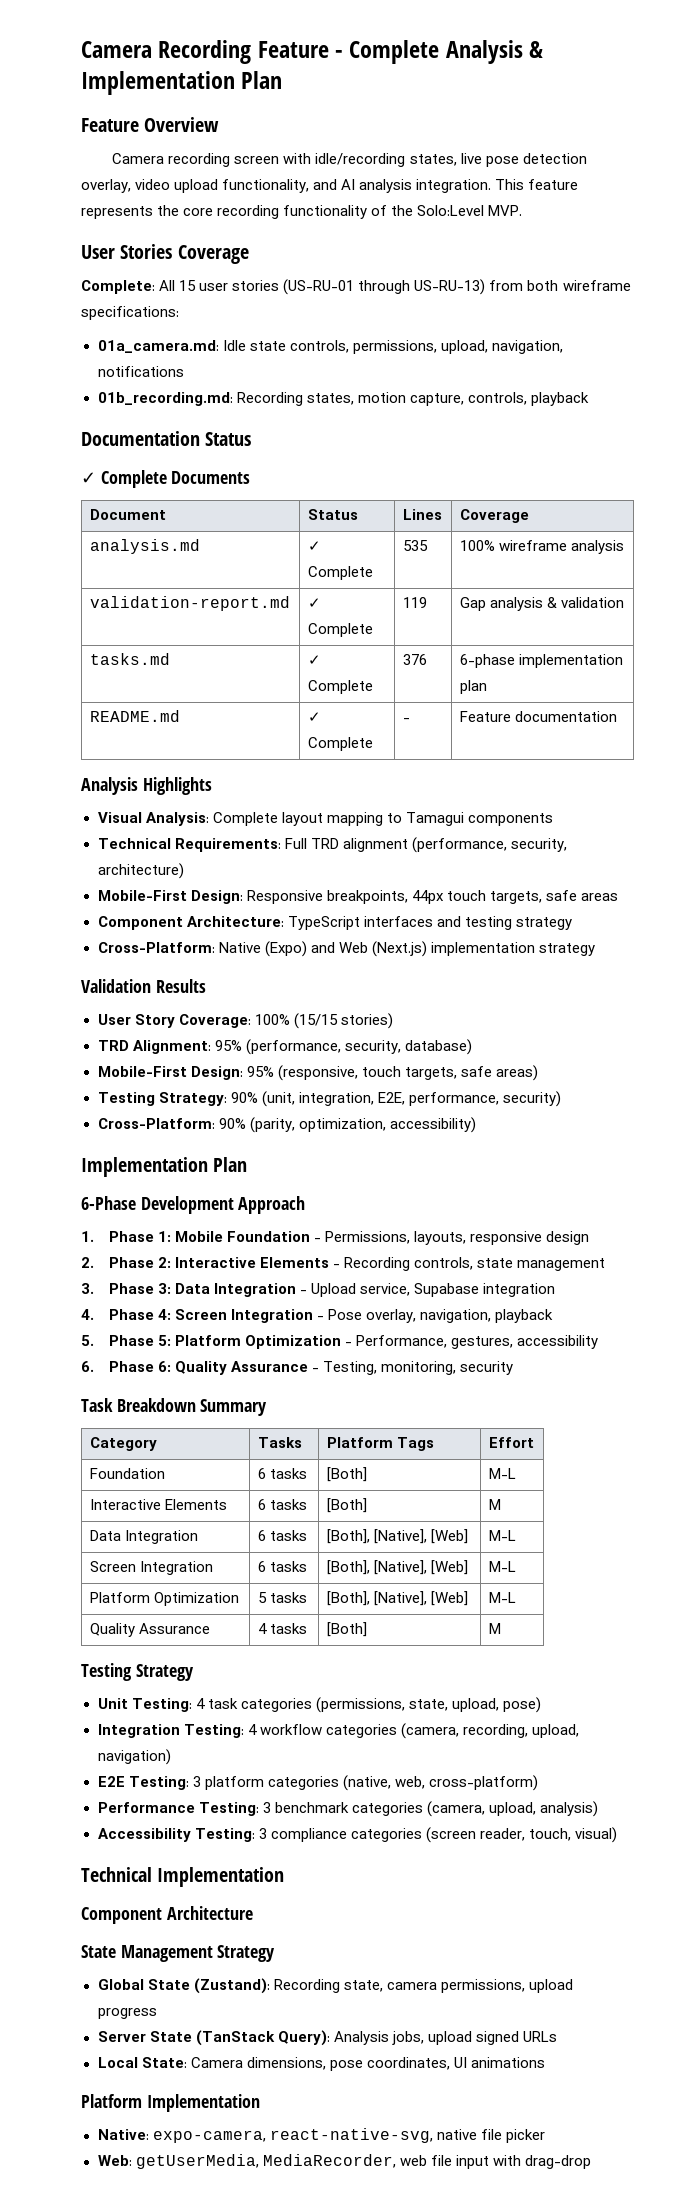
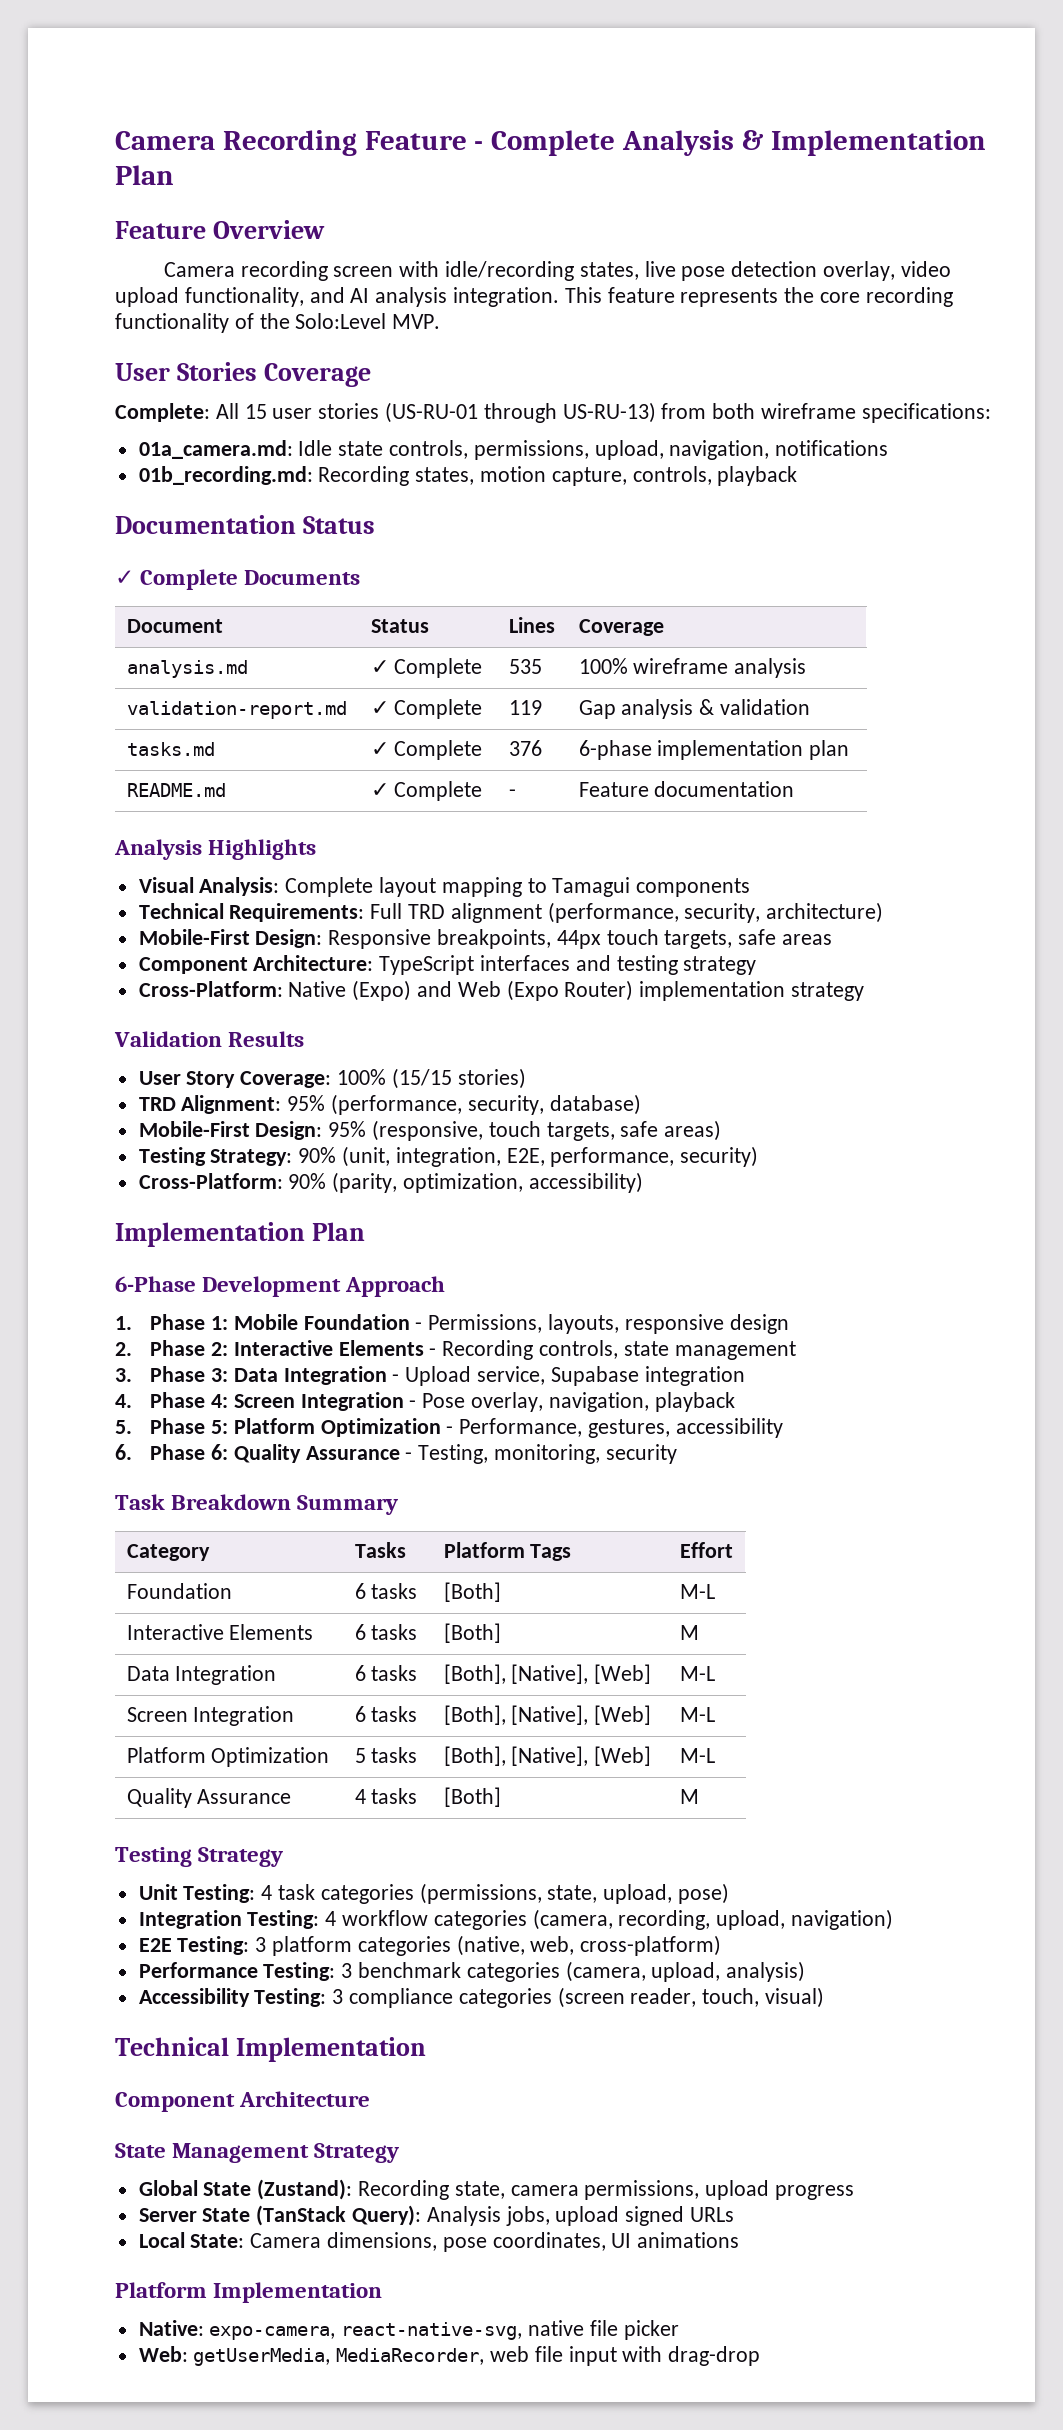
- Cross-Platform: Native (Expo) and Web (Next.js) implementation strategy
+ Cross-Platform: Native (Expo) and Web (Expo Router) implementation strategy

